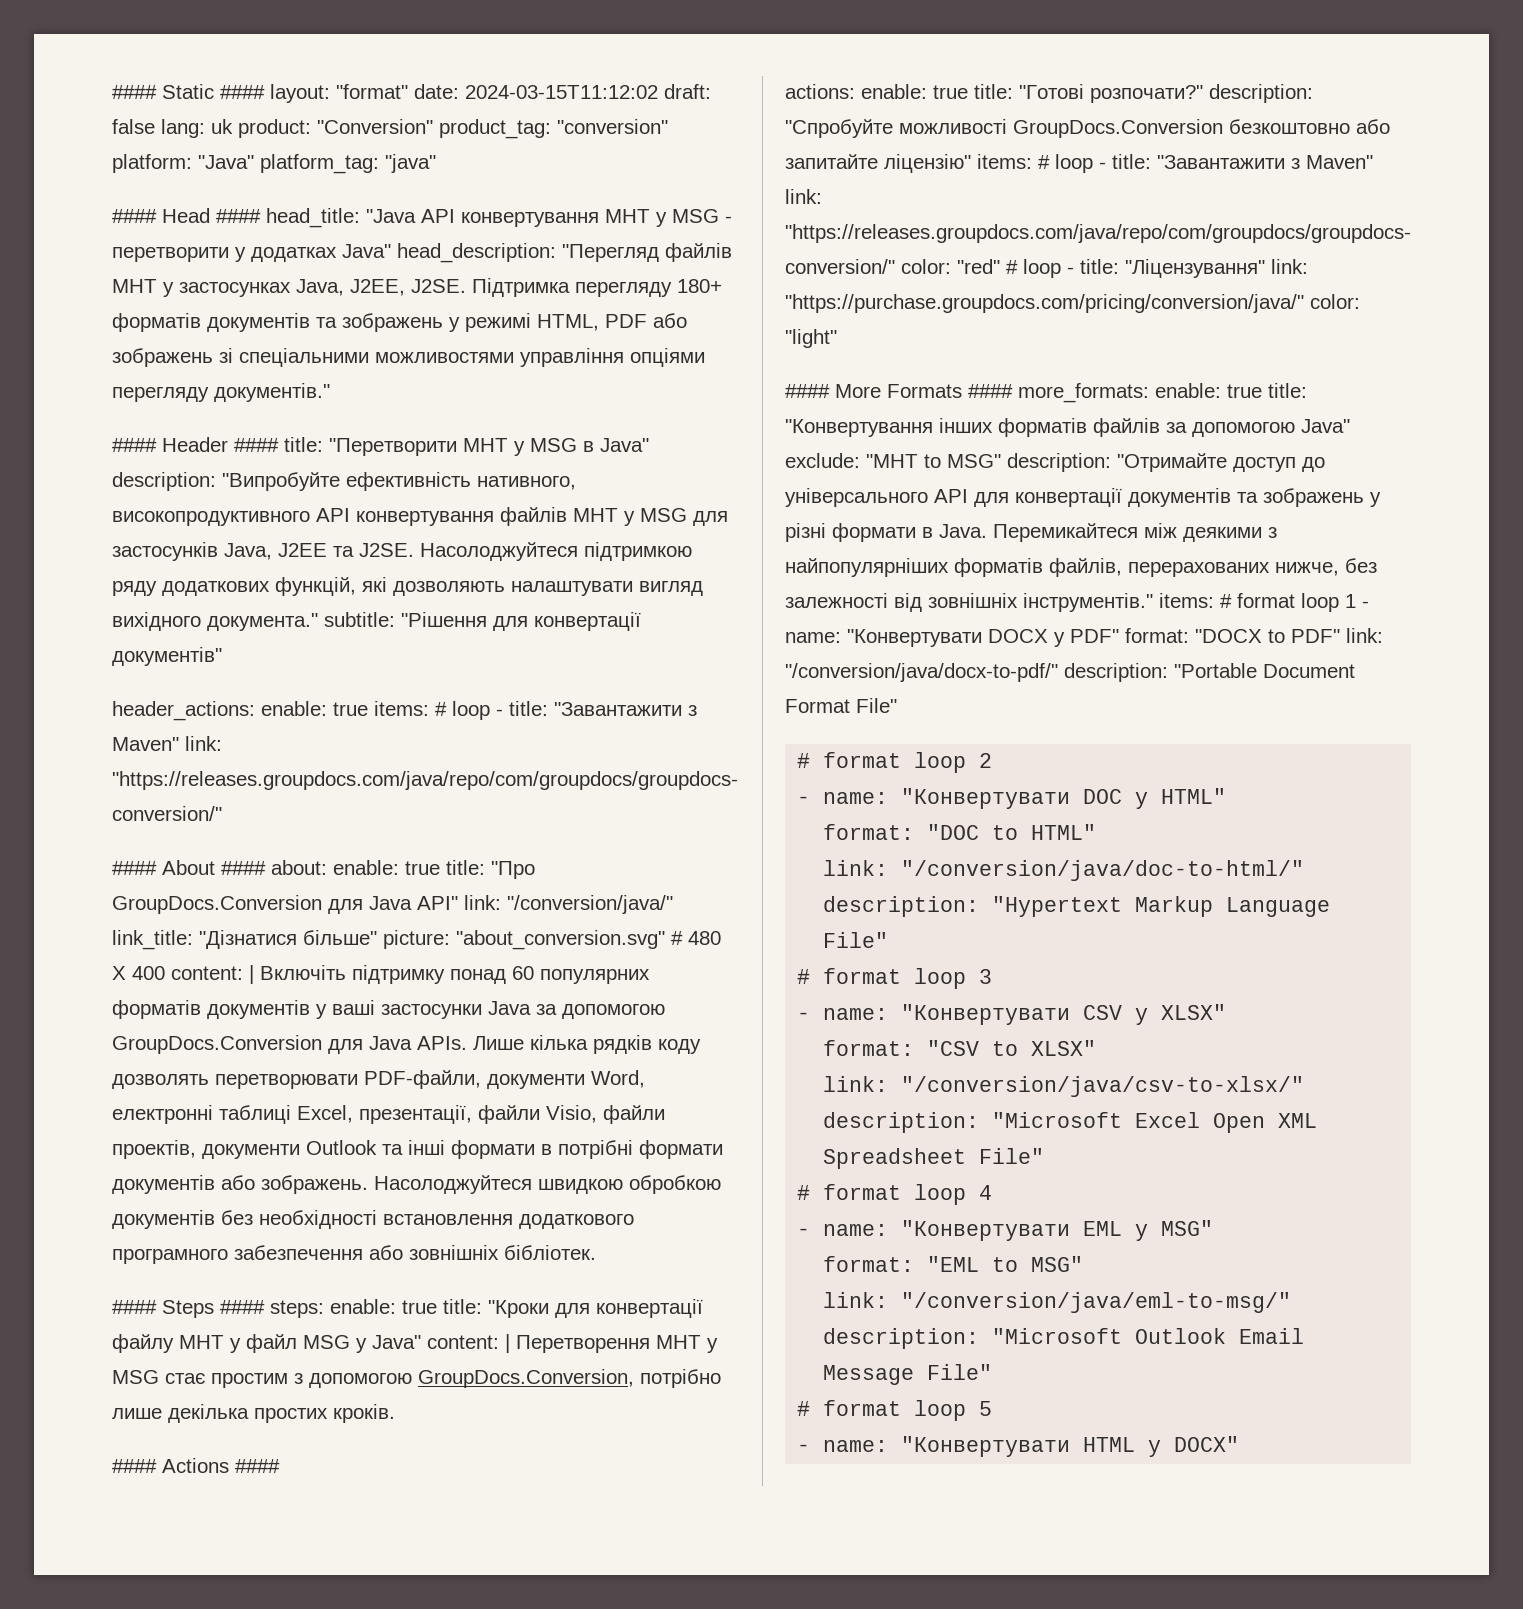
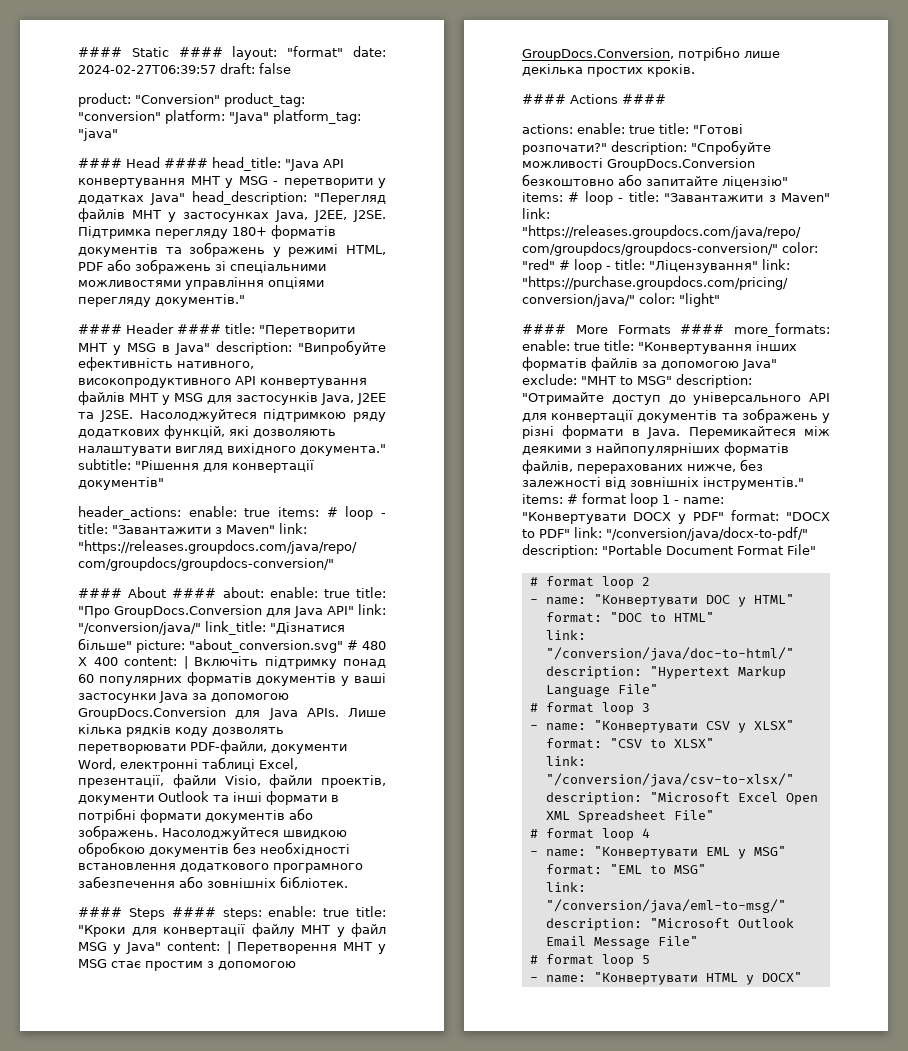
- #### Static #### layout: "format" date: 2024-03-15T11:12:02 draft: false lang: uk product: "Conversion" product_tag: "conversion" platform: "Java" platform_tag: "java"
+ #### Static #### layout: "format" date: 2024-02-27T06:39:57 draft: false
+ product: "Conversion" product_tag: "conversion" platform: "Java" platform_tag: "java"

